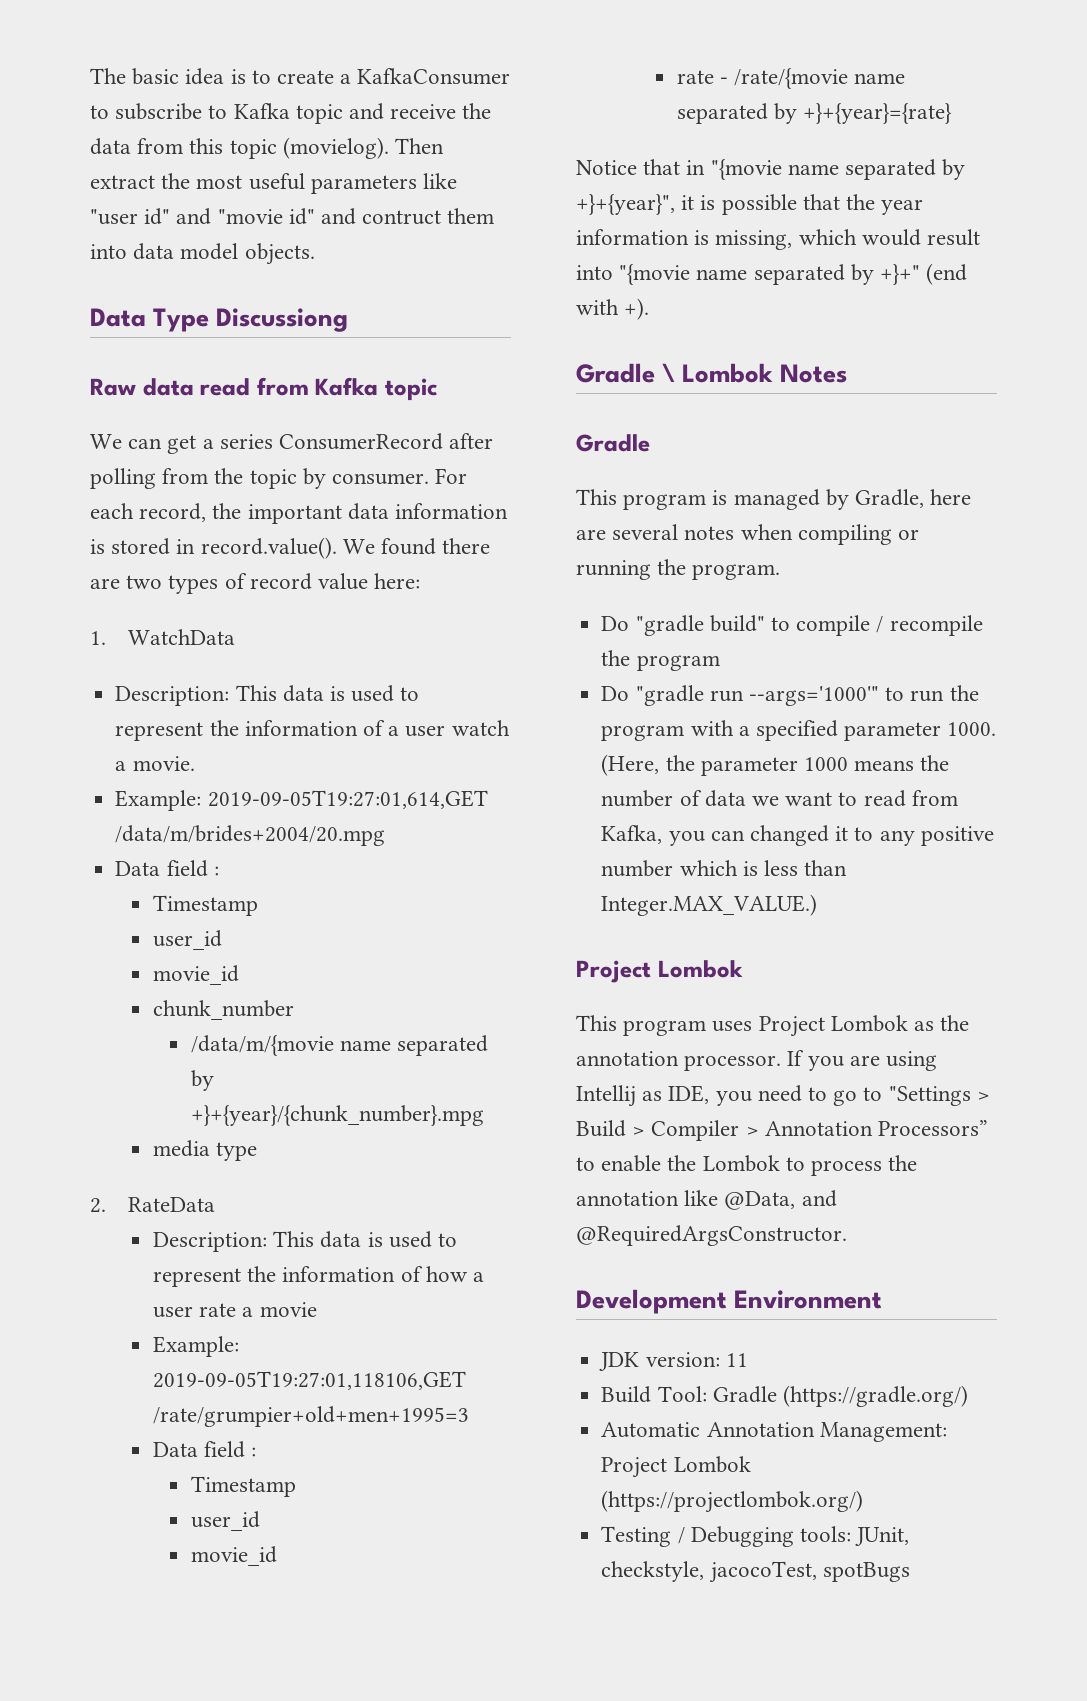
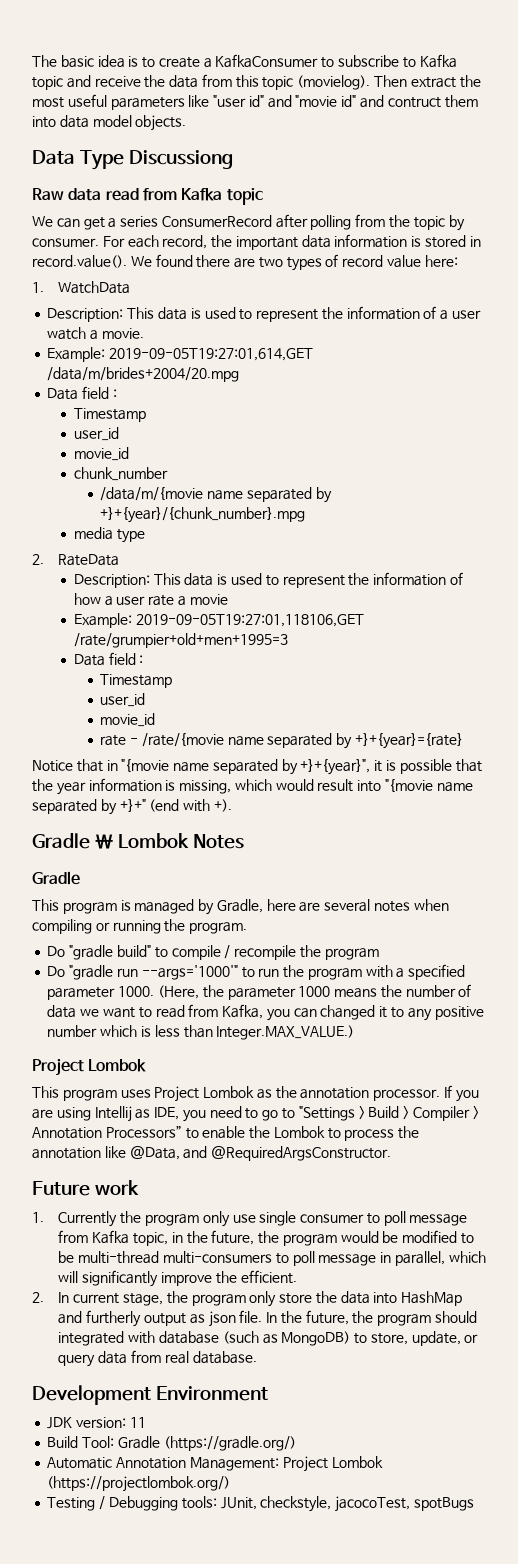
+ Future work
+ 1. Currently the program only use single consumer to poll message from Kafka topic, in the future, the program would be modified to be multi-thread multi-consumers to poll message in parallel, which will significantly improve the efficient.
+ 2. In current stage, the program only store the data into HashMap and furtherly output as json file. In the future, the program should integrated with database (such as MongoDB) to store, update, or query data from real database.

